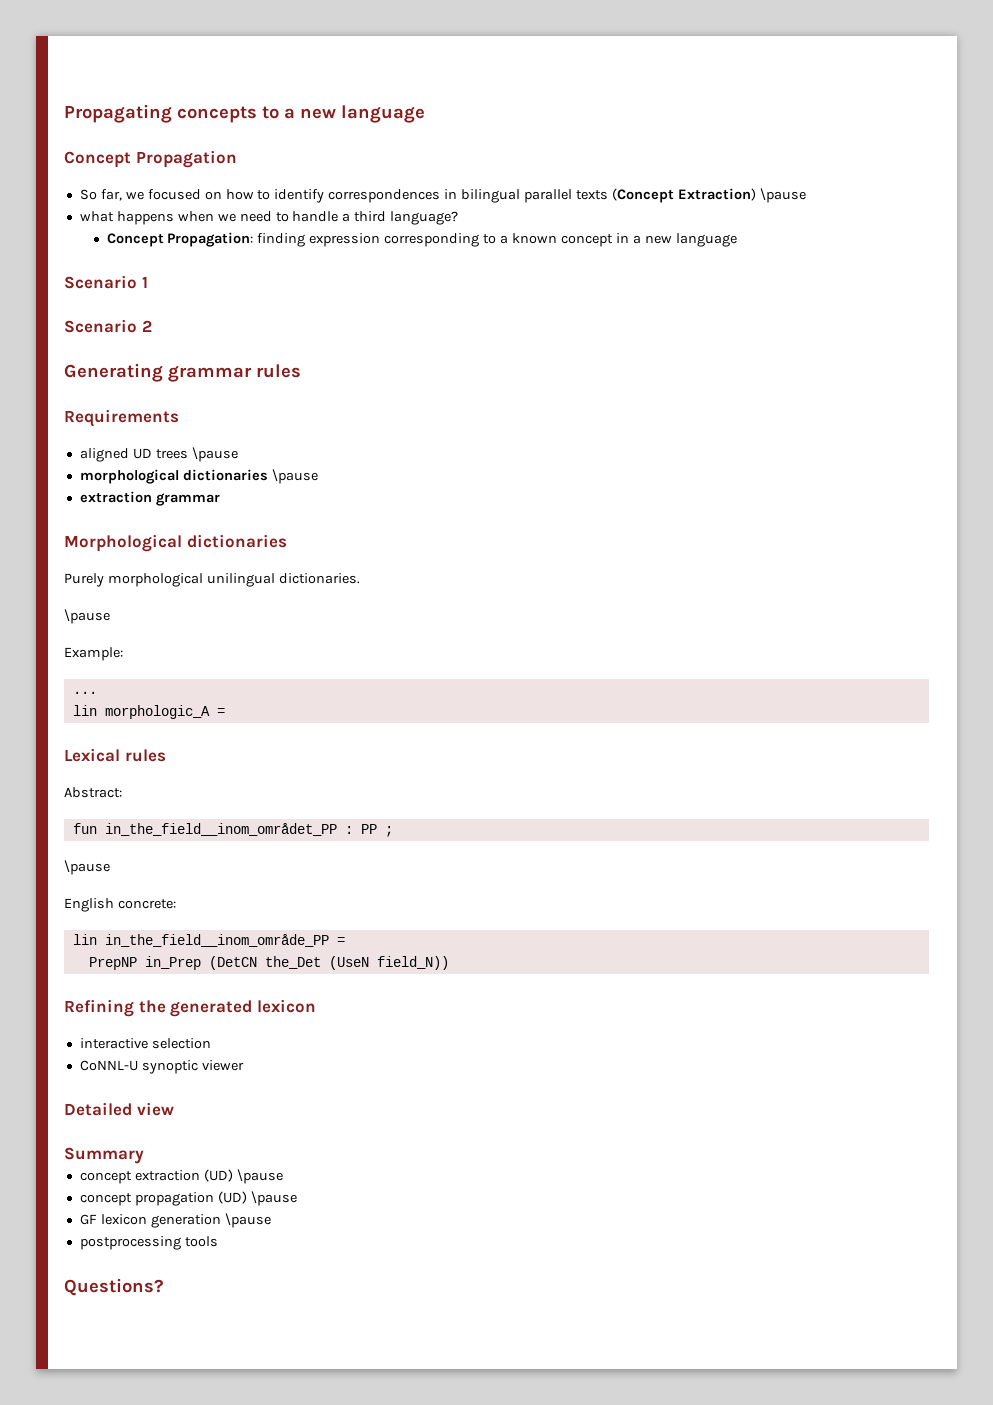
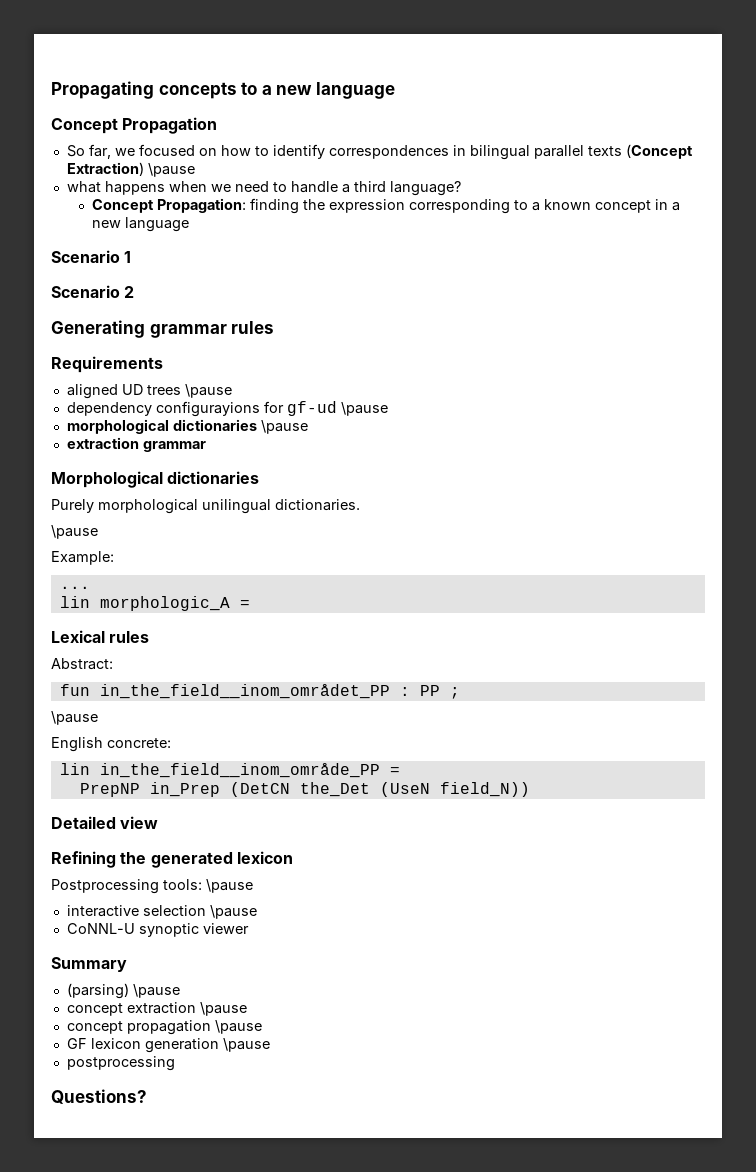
- Concept Propagation: finding expression corresponding to a known concept in a new language
+ Concept Propagation: finding the expression corresponding to a known concept in a new language
+ dependency configurayions for gf-ud \pause
+ Detailed view
+ Postprocessing tools: \pause
- interactive selection
+ interactive selection \pause
- Detailed view
  Summary
+ (parsing) \pause
- concept extraction (UD) \pause
+ concept extraction \pause
- concept propagation (UD) \pause
+ concept propagation \pause
- postprocessing tools
+ postprocessing

